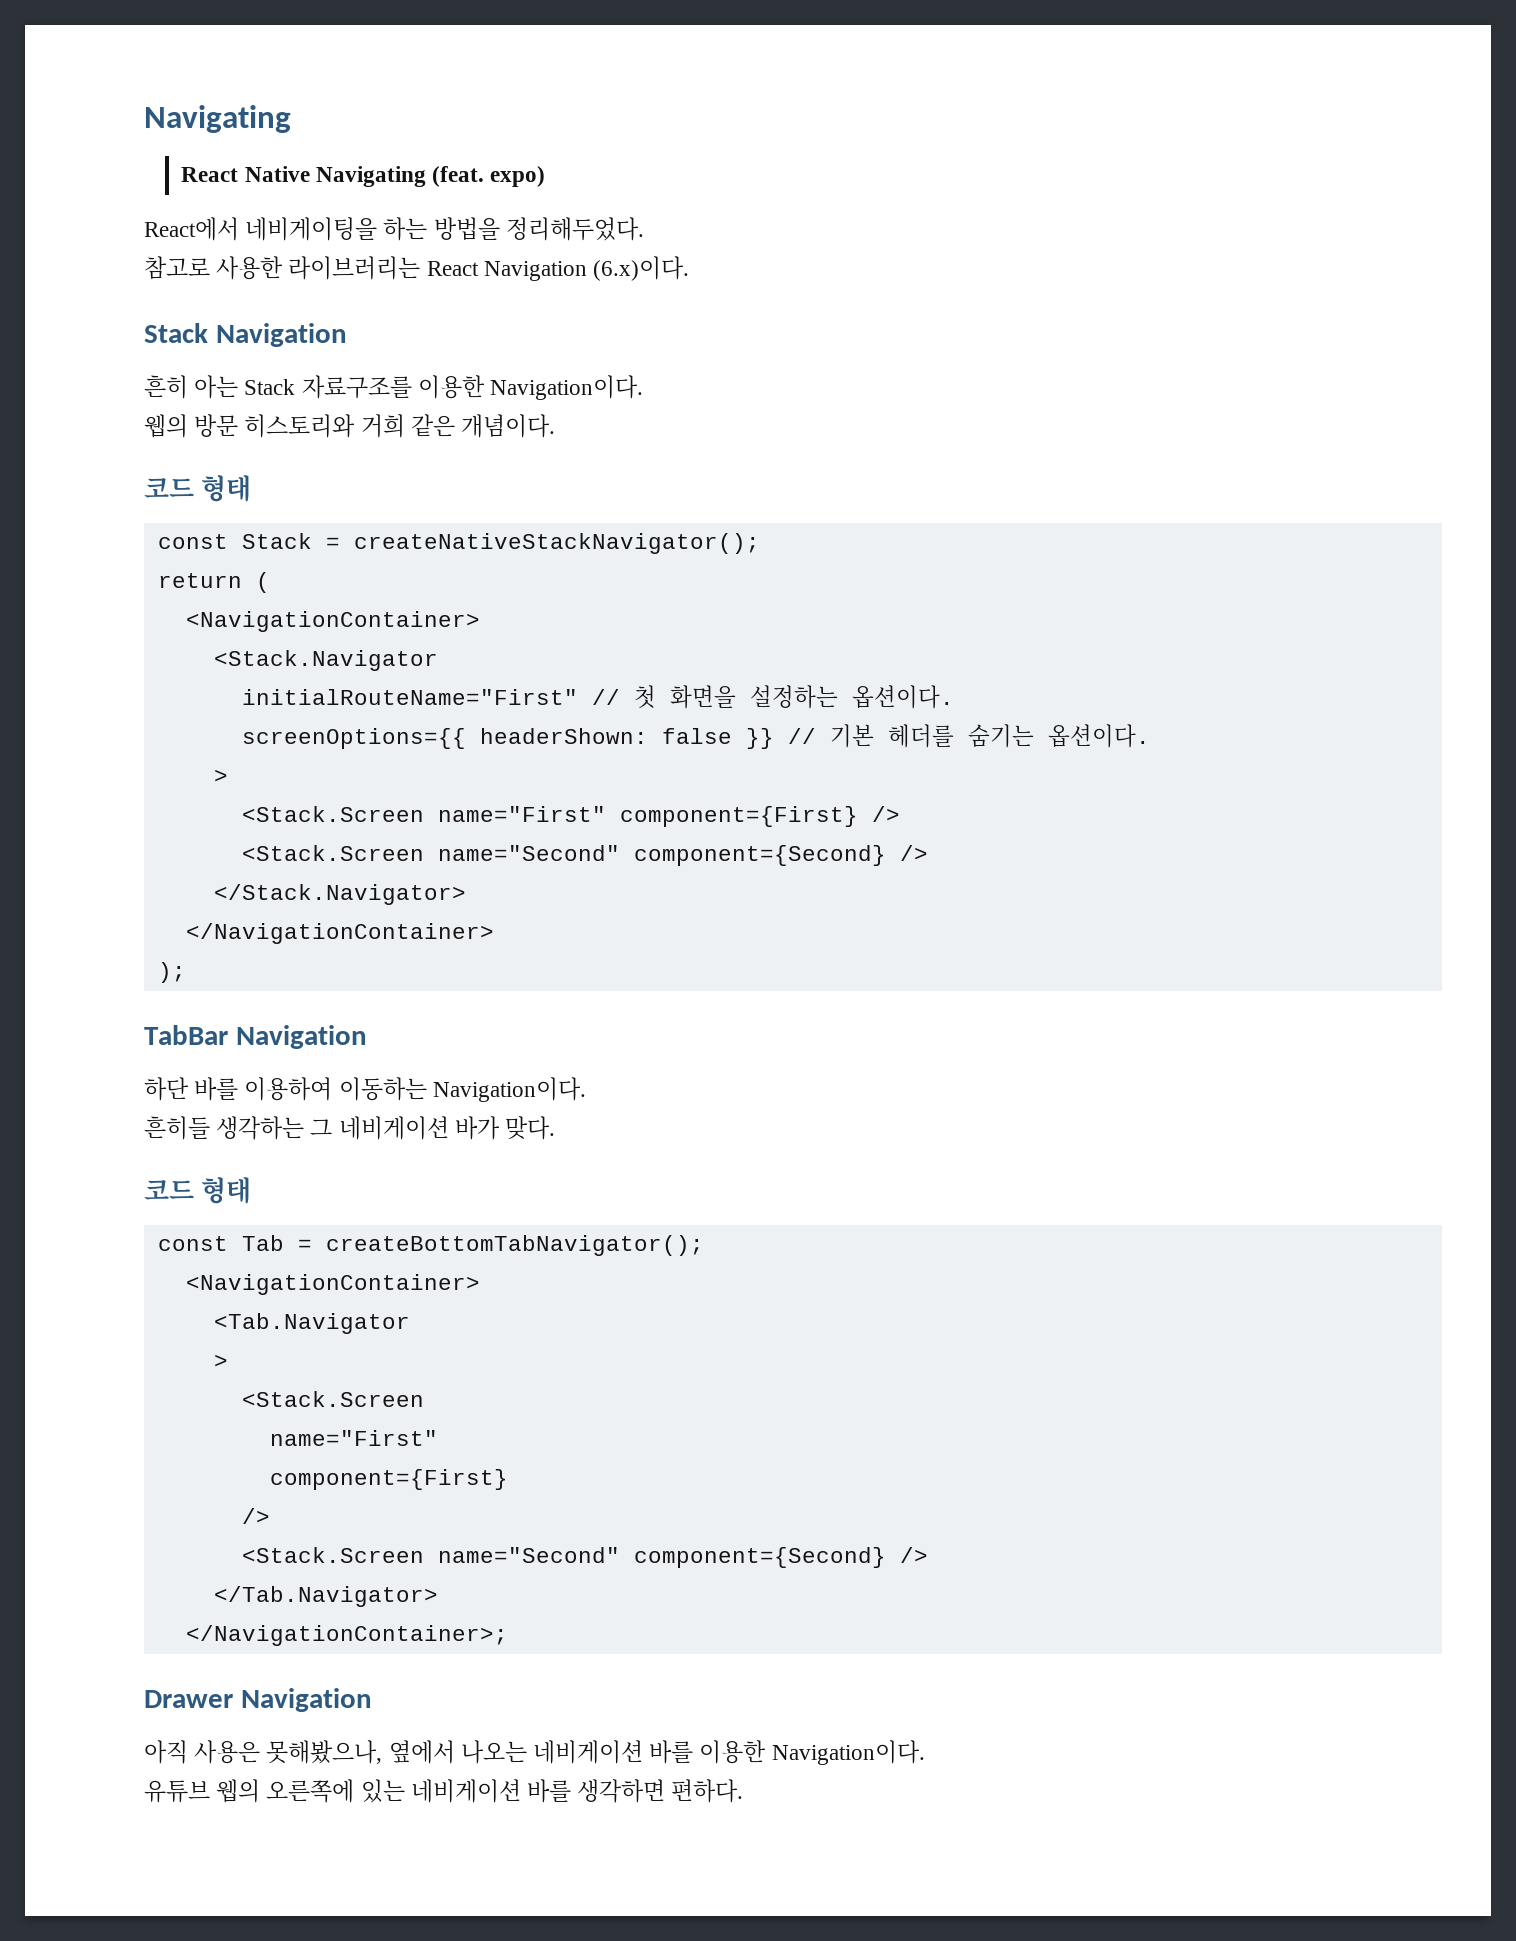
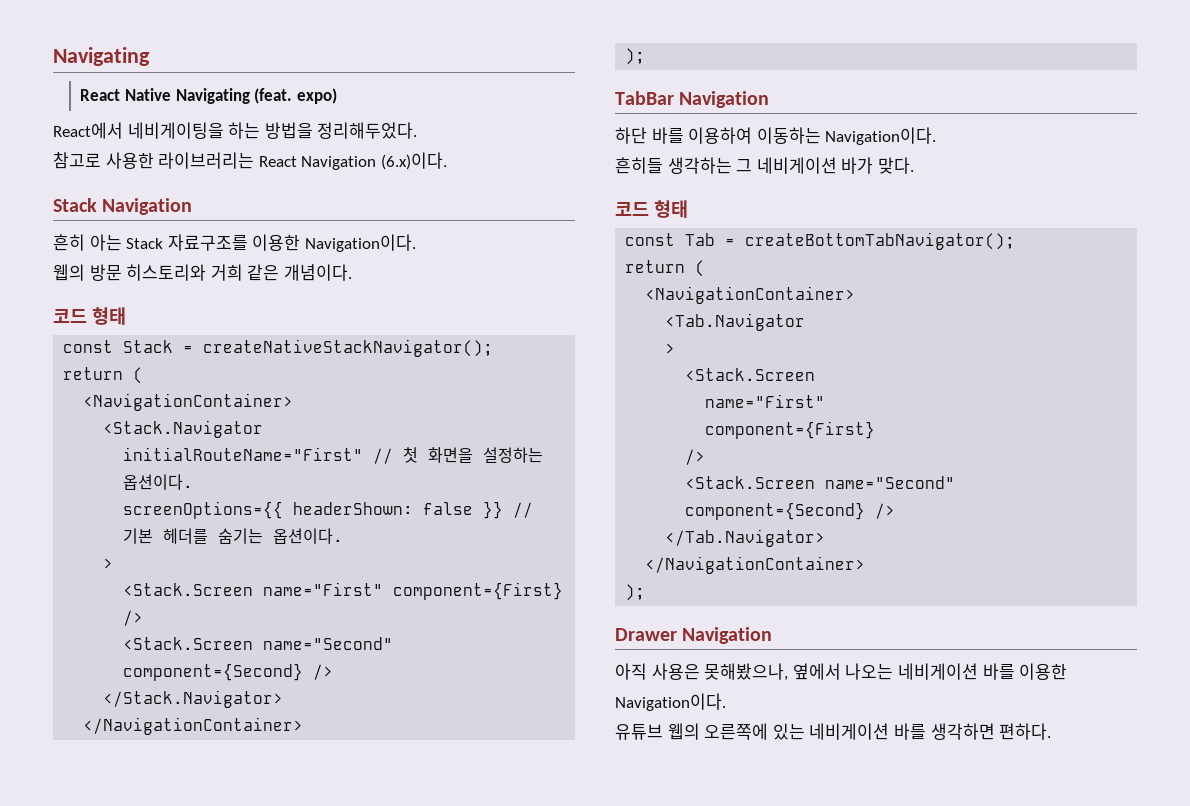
  const Tab = createBottomTabNavigator();
+ return (
  </Tab.Navigator>
- </NavigationContainer>;
+ </NavigationContainer>
+ );

